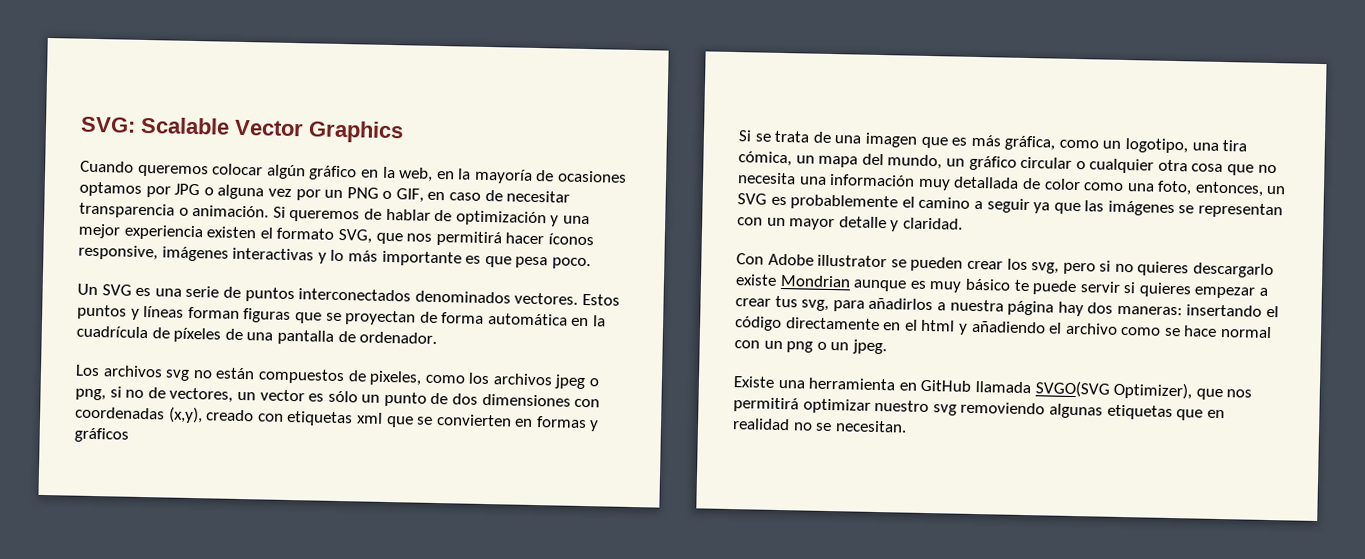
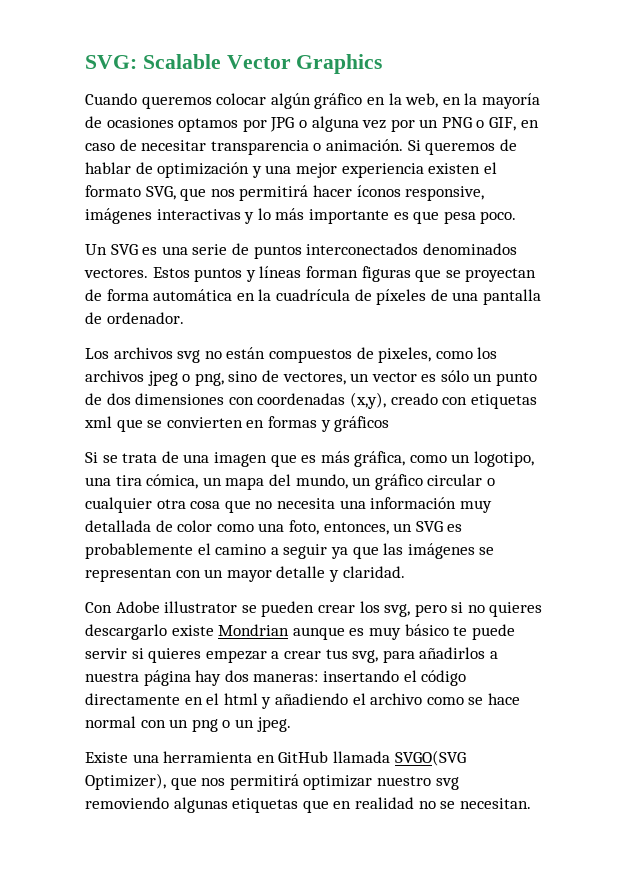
- Los archivos svg no están compuestos de pixeles, como los archivos jpeg o png, si no de vectores, un vector es sólo un punto de dos dimensiones con coordenadas (x,y), creado con etiquetas xml que se convierten en formas y gráficos
+ Los archivos svg no están compuestos de pixeles, como los archivos jpeg o png, sino de vectores, un vector es sólo un punto de dos dimensiones con coordenadas (x,y), creado con etiquetas xml que se convierten en formas y gráficos

